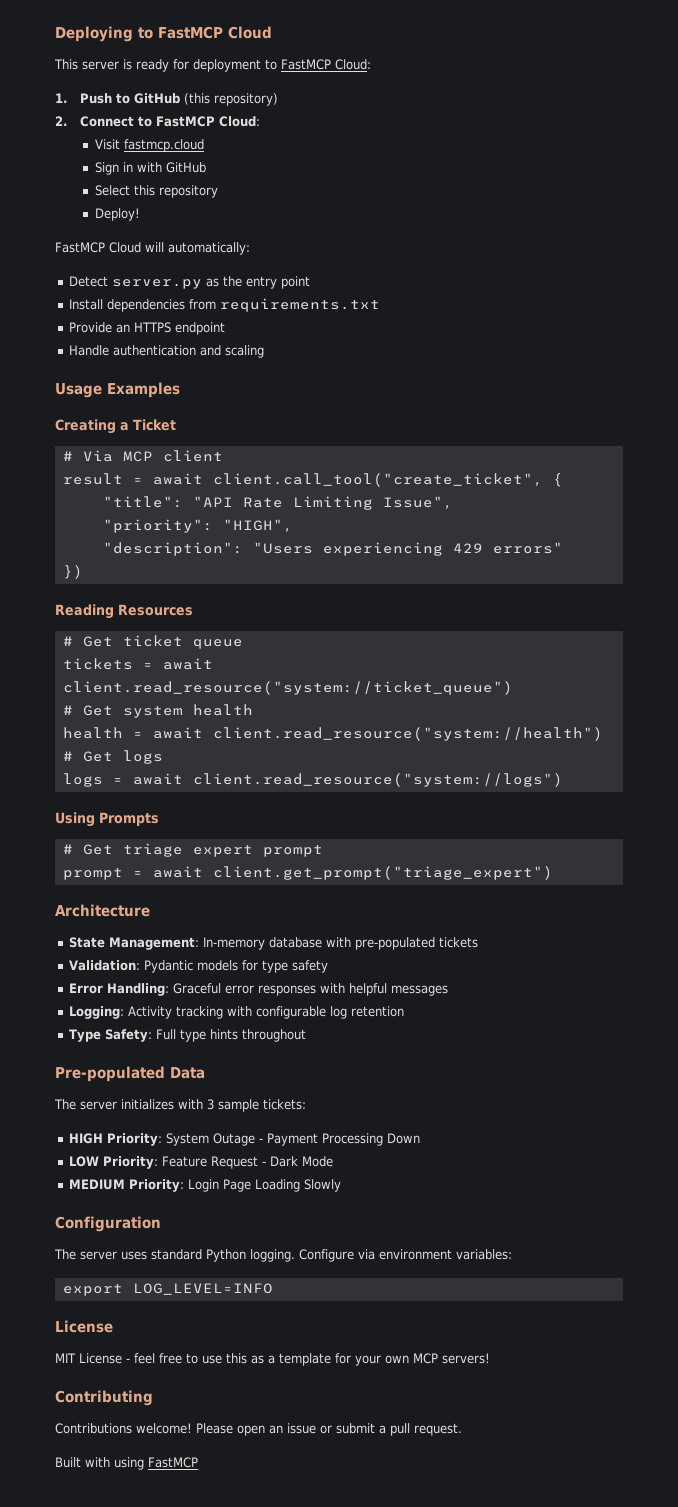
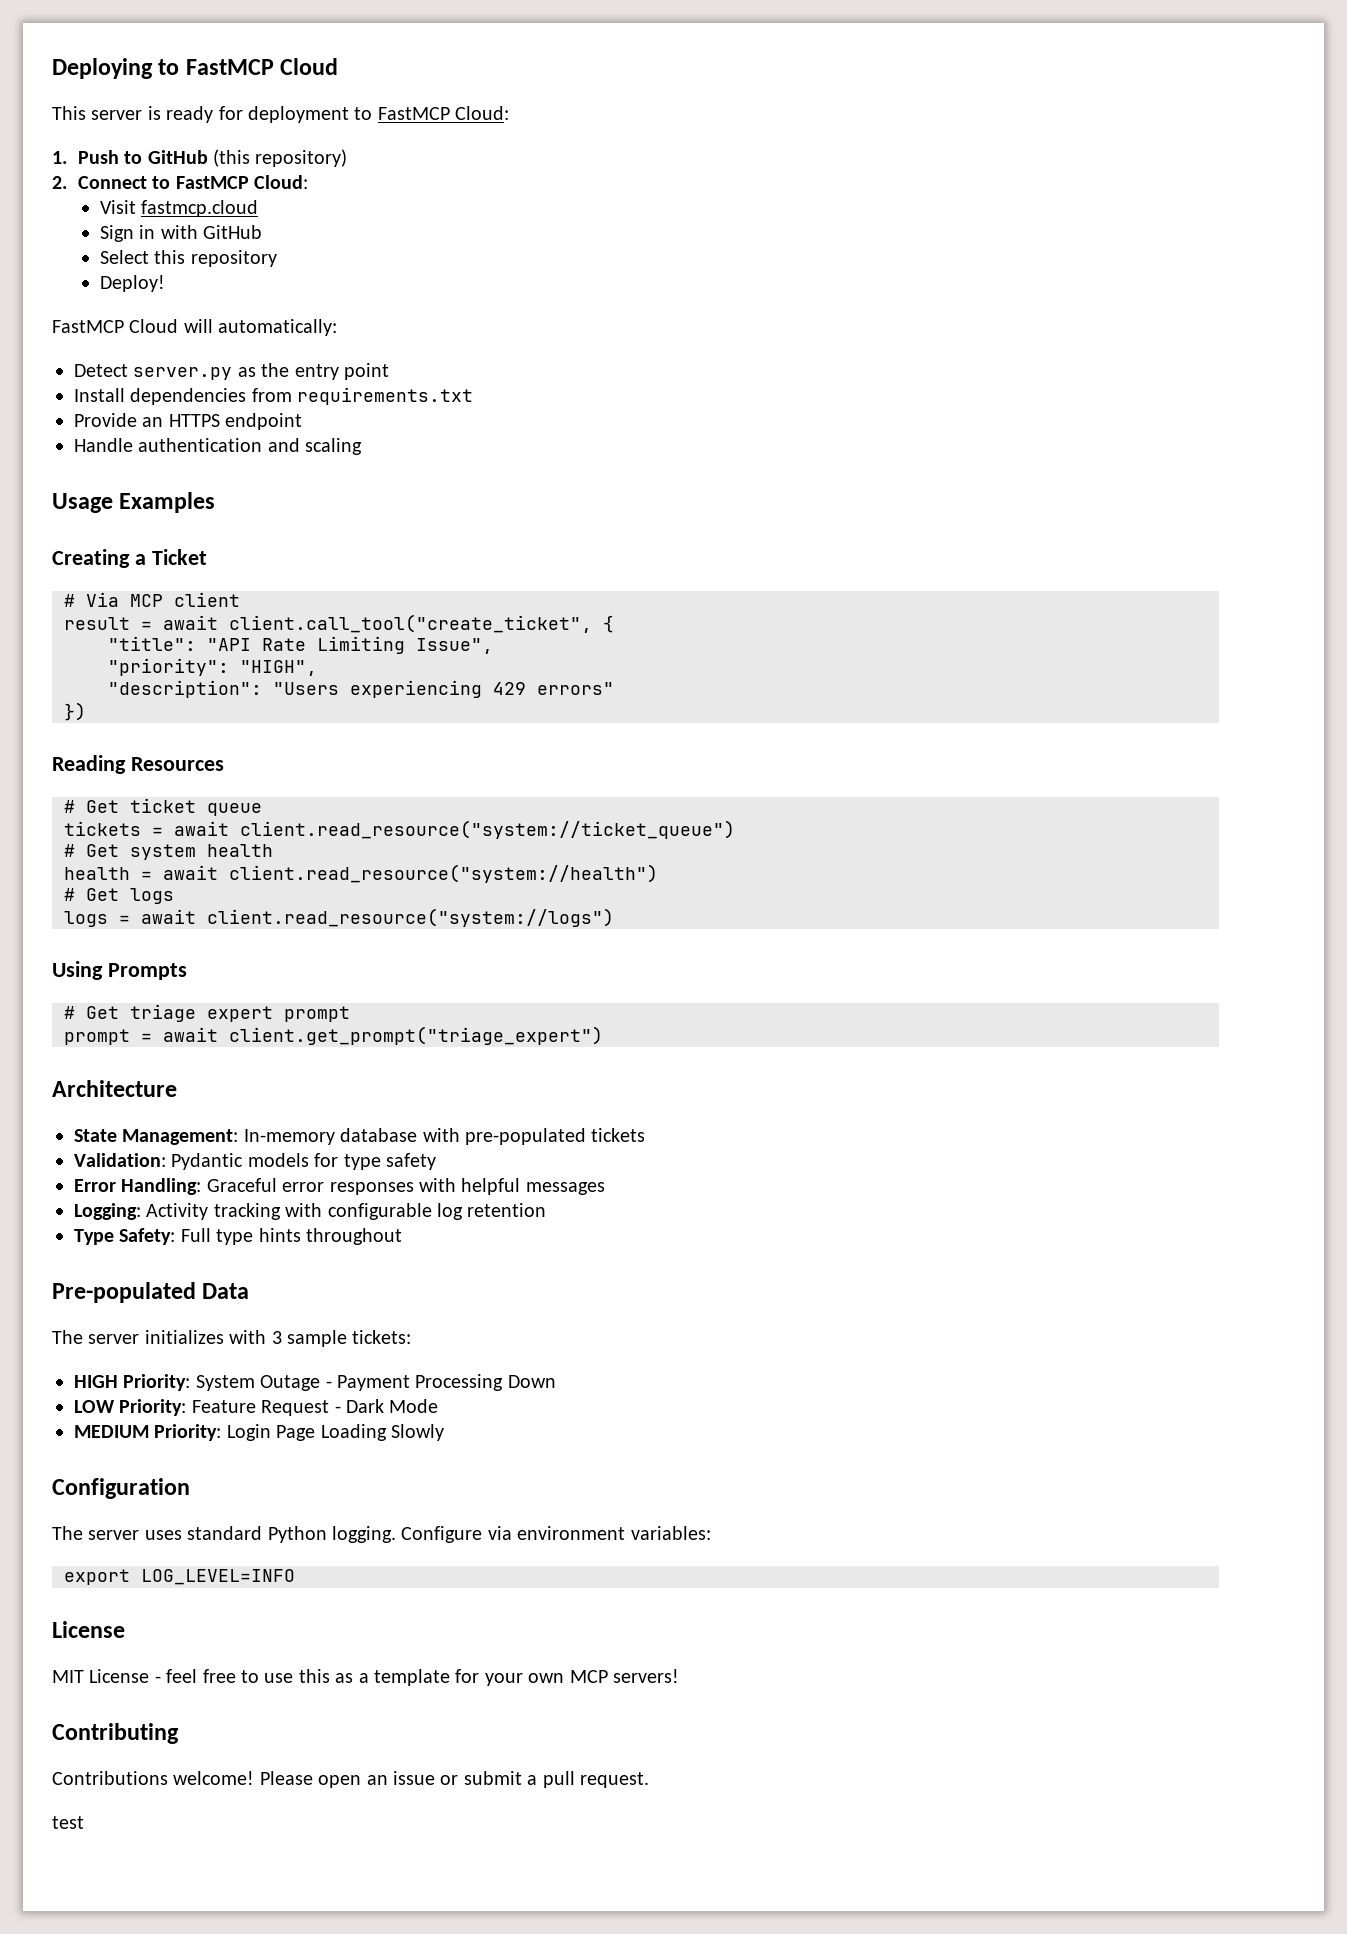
- Built with using FastMCP
+ test

